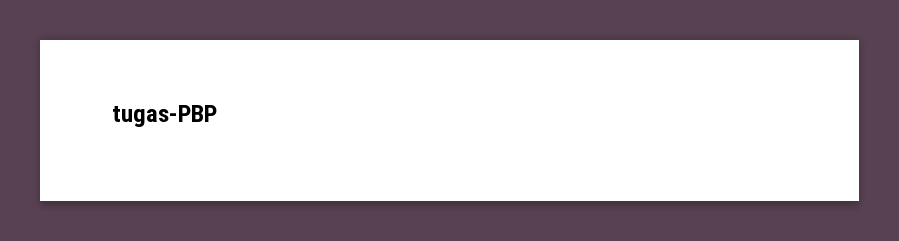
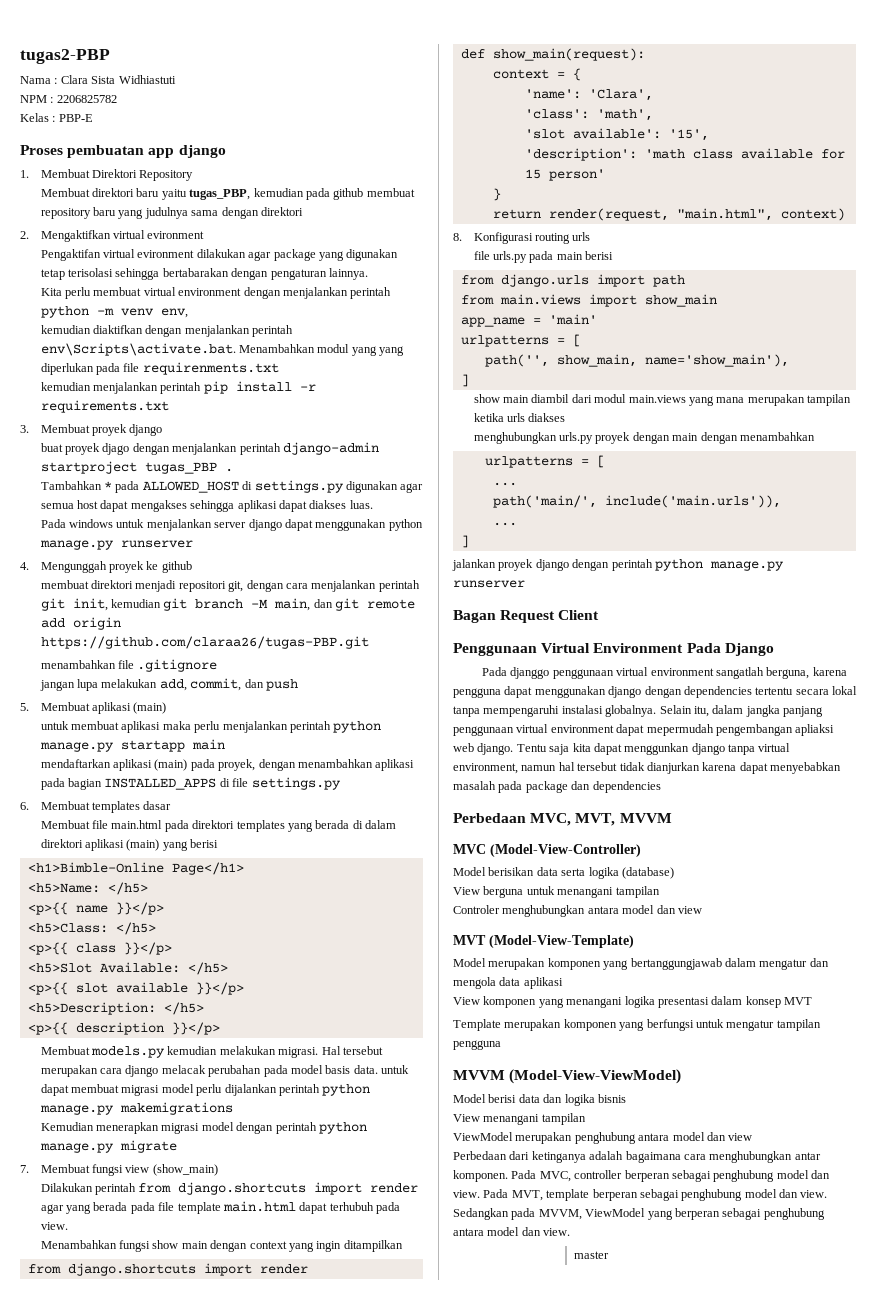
- tugas-PBP
+ tugas2-PBP
+ Nama : Clara Sista Widhiastuti
+ NPM : 2206825782
+ Kelas : PBP-E
+ Proses pembuatan app django
+ 1. Membuat Direktori Repository
+ Membuat direktori baru yaitu tugas_PBP, kemudian pada github membuat repository baru yang judulnya sama dengan direktori
+ 2. Mengaktifkan virtual evironment
+ Pengaktifan virtual evironment dilakukan agar package yang digunakan tetap terisolasi sehingga bertabarakan dengan pengaturan lainnya.
+ Kita perlu membuat virtual environment dengan menjalankan perintah python -m venv env,
+ kemudian diaktifkan dengan menjalankan perintah env\Scripts\activate.bat. Menambahkan modul yang yang diperlukan pada file requirenments.txt
+ kemudian menjalankan perintah pip install -r requirements.txt
+ 3. Membuat proyek django
+ buat proyek djago dengan menjalankan perintah django-admin startproject tugas_PBP .
+ Tambahkan * pada ALLOWED_HOST di settings.py digunakan agar semua host dapat mengakses sehingga aplikasi dapat diakses luas.
+ Pada windows untuk menjalankan server django dapat menggunakan python manage.py runserver
+ 4. Mengunggah proyek ke github
+ membuat direktori menjadi repositori git, dengan cara menjalankan perintah git init, kemudian git branch -M main, dan git remote add origin https://github.com/claraa26/tugas-PBP.git
+ menambahkan file .gitignore
+ jangan lupa melakukan add, commit, dan push
+ 5. Membuat aplikasi (main)
+ untuk membuat aplikasi maka perlu menjalankan perintah python manage.py startapp main
+ mendaftarkan aplikasi (main) pada proyek, dengan menambahkan aplikasi pada bagian INSTALLED_APPS di file settings.py
+ 6. Membuat templates dasar
+ Membuat file main.html pada direktori templates yang berada di dalam direktori aplikasi (main) yang berisi
+ <h1>Bimble-Online Page</h1>
+ <h5>Name: </h5>
+ <p>{{ name }}</p>
+ <h5>Class: </h5>
+ <p>{{ class }}</p>
+ <h5>Slot Available: </h5>
+ <p>{{ slot available }}</p>
+ <h5>Description: </h5>
+ <p>{{ description }}</p>
+ Membuat models.py kemudian melakukan migrasi. Hal tersebut merupakan cara django melacak perubahan pada model basis data. untuk dapat membuat migrasi model perlu dijalankan perintah python manage.py makemigrations
+ Kemudian menerapkan migrasi model dengan perintah python manage.py migrate
+ 7. Membuat fungsi view (show_main)
+ Dilakukan perintah from django.shortcuts import render agar yang berada pada file template main.html dapat terhubuh pada view.
+ Menambahkan fungsi show main dengan context yang ingin ditampilkan
+ from django.shortcuts import render
+ def show_main(request):
+ context = {
+ 'name': 'Clara',
+ 'class': 'math',
+ 'slot available': '15',
+ 'description': 'math class available for 15 person'
+ }
+ return render(request, "main.html", context)
+ 8. Konfigurasi routing urls
+ file urls.py pada main berisi
+ from django.urls import path
+ from main.views import show_main
+ app_name = 'main'
+ urlpatterns = [
+ path('', show_main, name='show_main'),
+ ]
+ show main diambil dari modul main.views yang mana merupakan tampilan ketika urls diakses
+ menghubungkan urls.py proyek dengan main dengan menambahkan
+ urlpatterns = [
+ ...
+ path('main/', include('main.urls')),
+ ...
+ ]
+ jalankan proyek django dengan perintah python manage.py runserver
+ Bagan Request Client
+ Penggunaan Virtual Environment Pada Django
+ Pada djanggo penggunaan virtual environment sangatlah berguna, karena pengguna dapat menggunakan django dengan dependencies tertentu secara lokal tanpa mempengaruhi instalasi globalnya. Selain itu, dalam jangka panjang penggunaan virtual environment dapat mepermudah pengembangan apliaksi web django. Tentu saja kita dapat menggunkan django tanpa virtual environment, namun hal tersebut tidak dianjurkan karena dapat menyebabkan masalah pada package dan dependencies
+ Perbedaan MVC, MVT, MVVM
+ MVC (Model-View-Controller)
+ Model berisikan data serta logika (database)
+ View berguna untuk menangani tampilan
+ Controler menghubungkan antara model dan view
+ MVT (Model-View-Template)
+ Model merupakan komponen yang bertanggungjawab dalam mengatur dan mengola data aplikasi
+ View komponen yang menangani logika presentasi dalam konsep MVT
+ Template merupakan komponen yang berfungsi untuk mengatur tampilan pengguna
+ MVVM (Model-View-ViewModel)
+ Model berisi data dan logika bisnis
+ View menangani tampilan
+ ViewModel merupakan penghubung antara model dan view
+ Perbedaan dari ketinganya adalah bagaimana cara menghubungkan antar komponen. Pada MVC, controller berperan sebagai penghubung model dan view. Pada MVT, template berperan sebagai penghubung model dan view. Sedangkan pada MVVM, ViewModel yang berperan sebagai penghubung antara model dan view.
+ master

